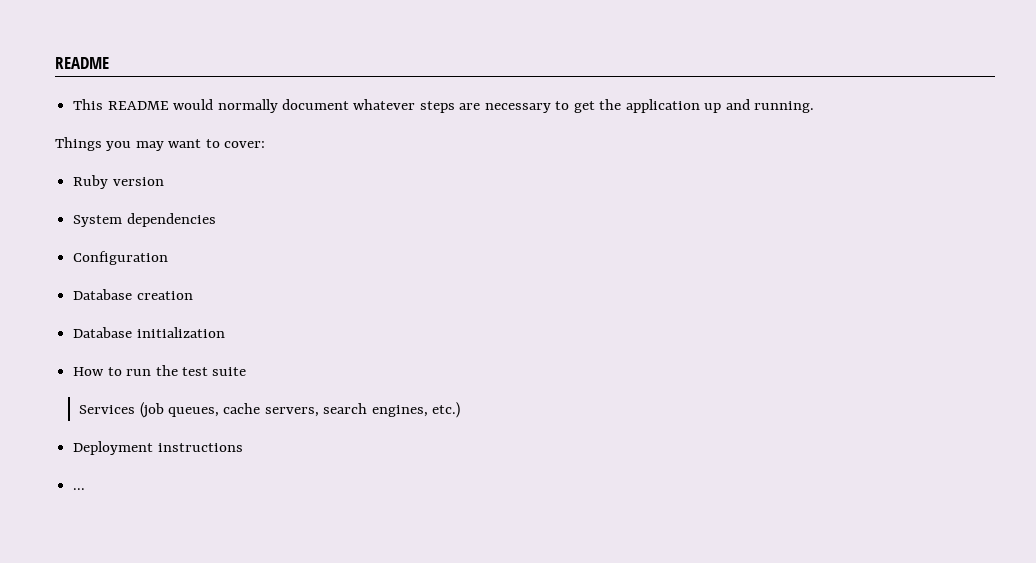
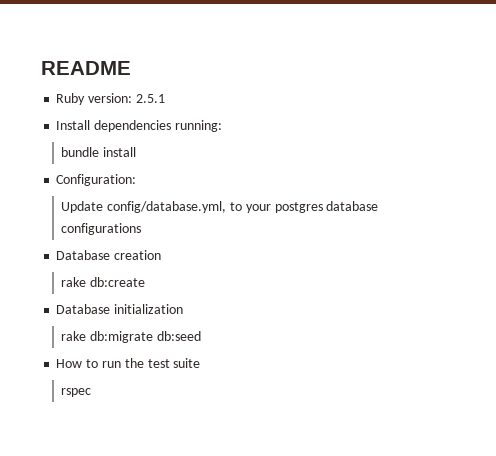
- This README would normally document whatever steps are necessary to get the application up and running.
- Things you may want to cover:
- Ruby version
- System dependencies
- Configuration
+ Ruby version: 2.5.1
+ Install dependencies running:
+ bundle install
+ Configuration:
+ Update config/database.yml, to your postgres database configurations
+ rake db:create
+ rake db:migrate db:seed
- Services (job queues, cache servers, search engines, etc.)
- Deployment instructions
- ...
+ rspec

